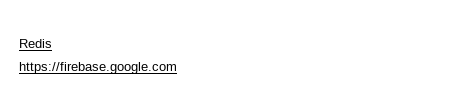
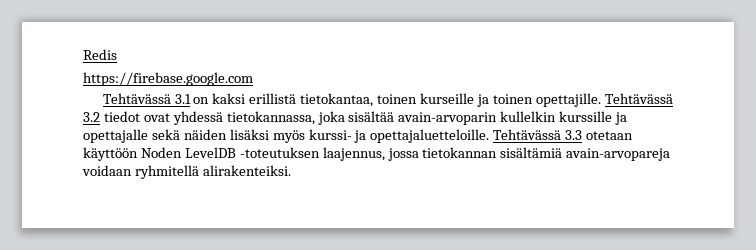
+ Tehtävässä 3.1 on kaksi erillistä tietokantaa, toinen kurseille ja toinen opettajille. Tehtävässä 3.2 tiedot ovat yhdessä tietokannassa, joka sisältää avain-arvoparin kullelkin kurssille ja opettajalle sekä näiden lisäksi myös kurssi- ja opettajaluetteloille. Tehtävässä 3.3 otetaan käyttöön Noden LevelDB -toteutuksen laajennus, jossa tietokannan sisältämiä avain-arvopareja voidaan ryhmitellä alirakenteiksi.

